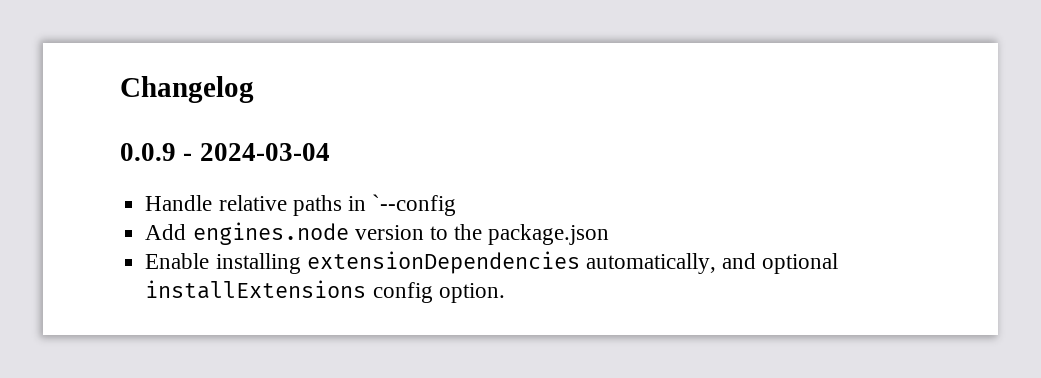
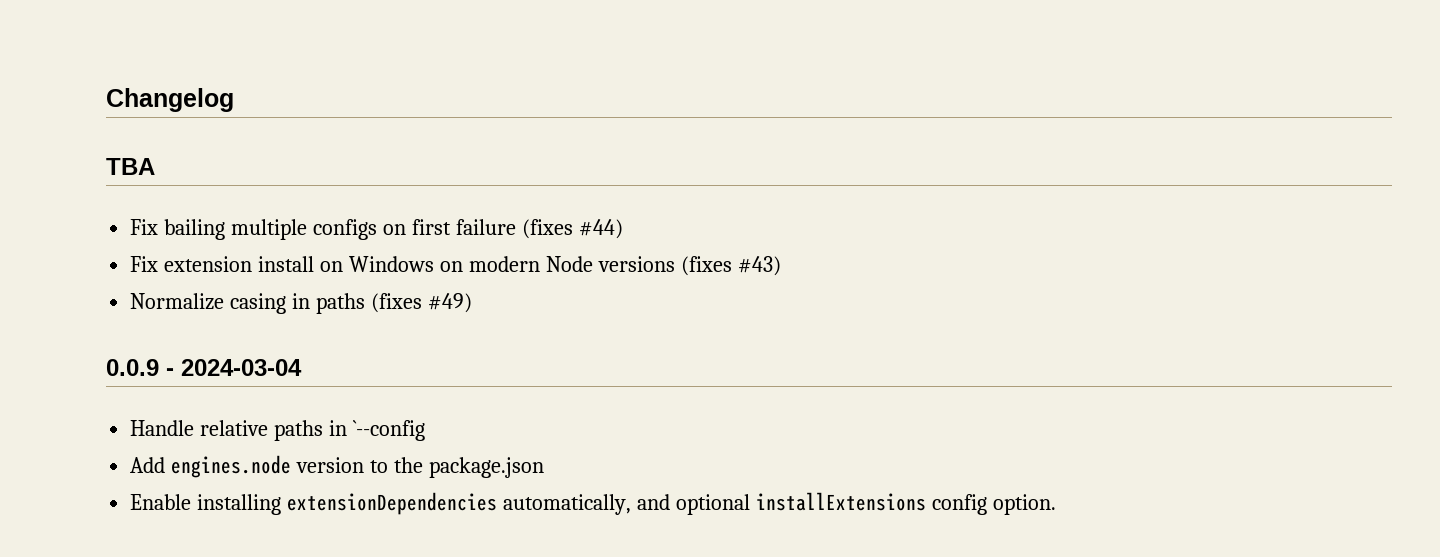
+ TBA
+ Fix bailing multiple configs on first failure (fixes #44)
+ Fix extension install on Windows on modern Node versions (fixes #43)
+ Normalize casing in paths (fixes #49)

